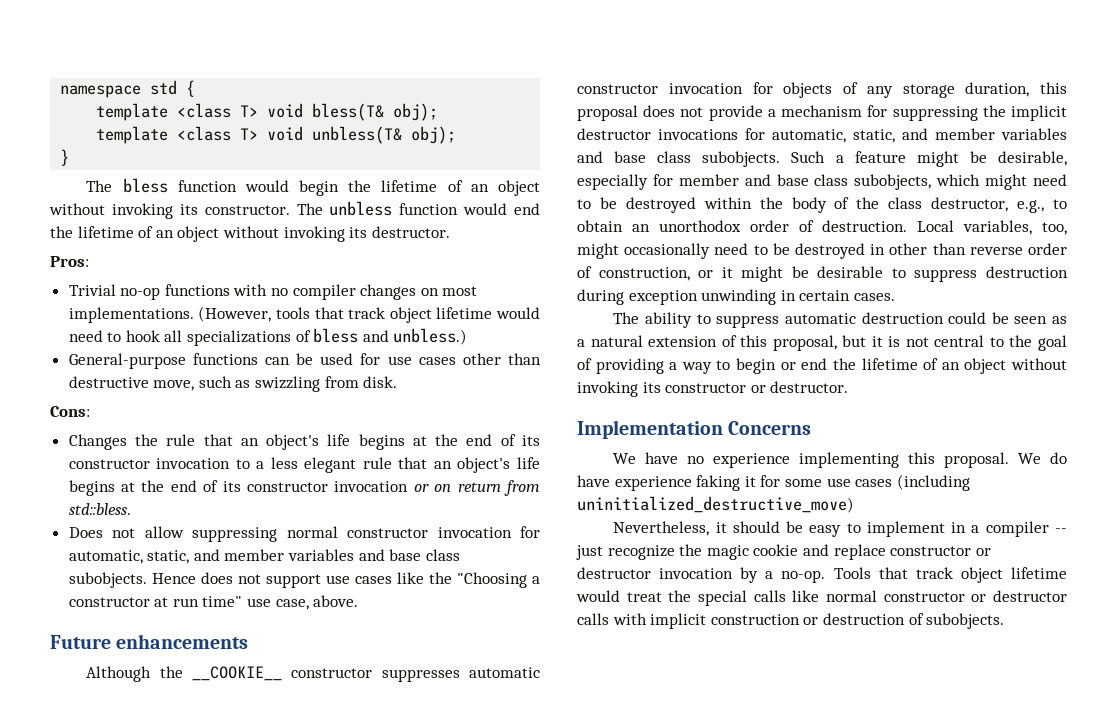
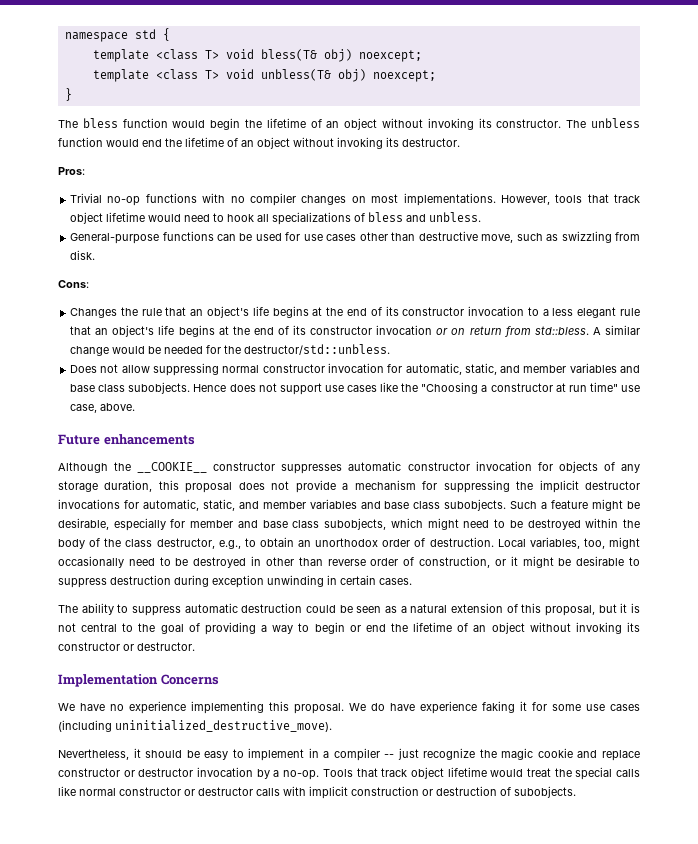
- template <class T> void bless(T& obj);
+ template <class T> void bless(T& obj) noexcept;
- template <class T> void unbless(T& obj);
+ template <class T> void unbless(T& obj) noexcept;
- (However, tools that track object lifetime would need to hook all specializations of bless and unbless.)
+ However, tools that track object lifetime would need to hook all specializations of bless and unbless.
+ A similar change would be needed for the destructor/std::unbless.
- We do have experience faking it for some use cases (including uninitialized_destructive_move)
+ We do have experience faking it for some use cases (including uninitialized_destructive_move).

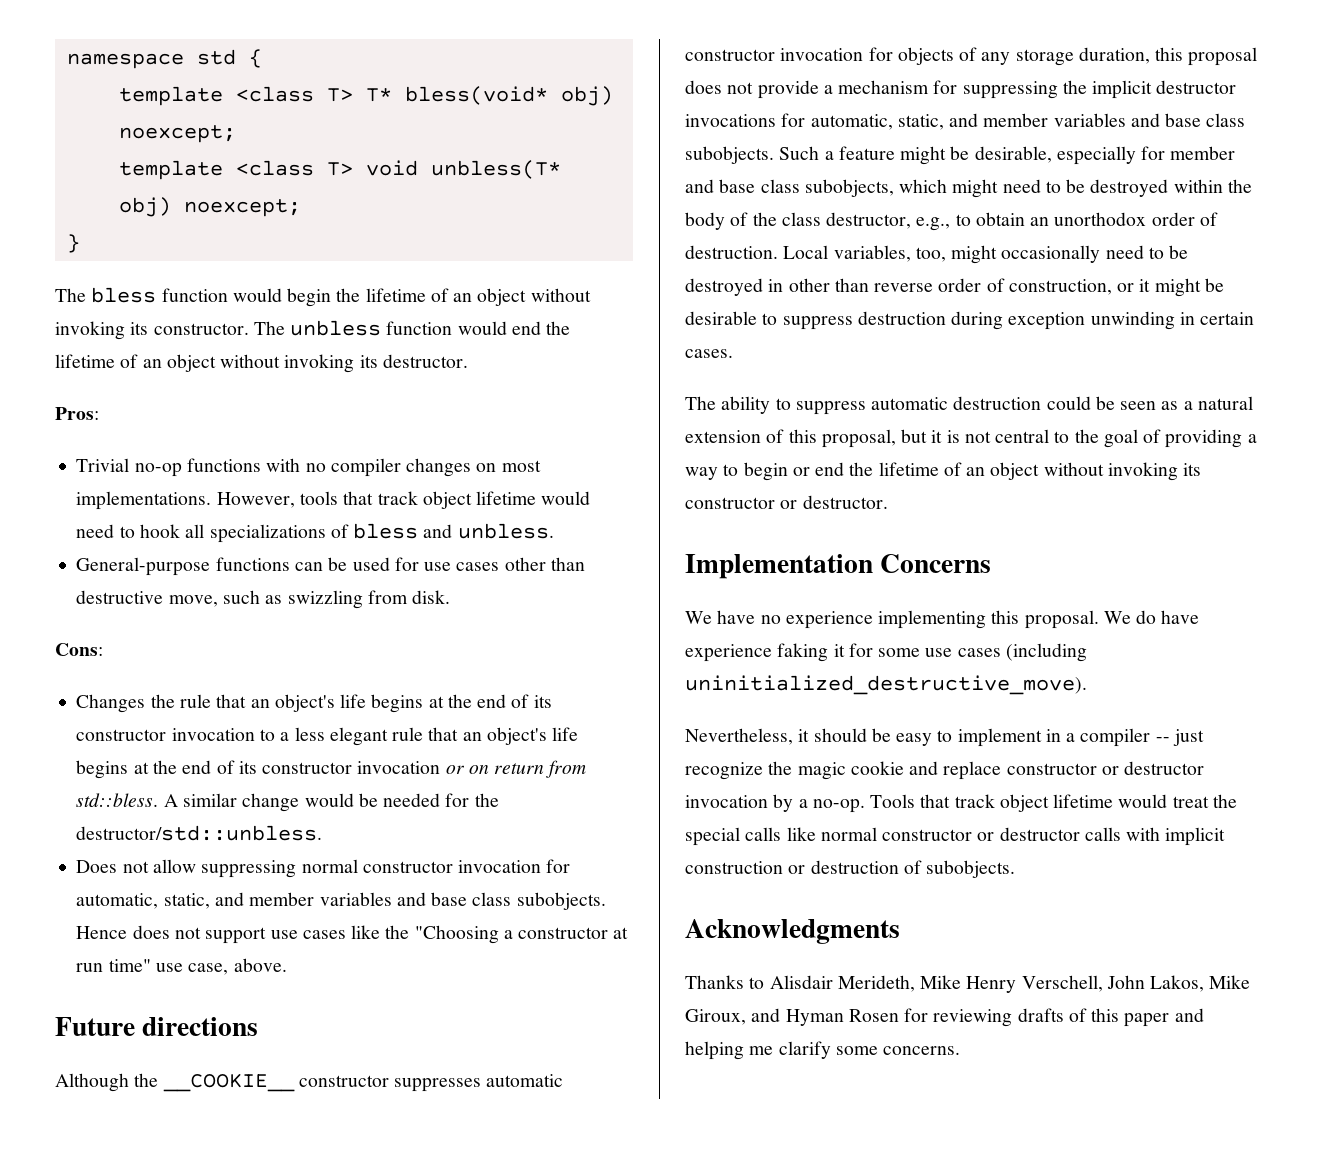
- template <class T> void bless(T& obj) noexcept;
+ template <class T> T* bless(void* obj) noexcept;
- template <class T> void unbless(T& obj) noexcept;
+ template <class T> void unbless(T* obj) noexcept;
- Future enhancements
+ Future directions
+ Acknowledgments
+ Thanks to Alisdair Merideth, Mike Henry Verschell, John Lakos, Mike Giroux, and Hyman Rosen for reviewing drafts of this paper and helping me clarify some concerns.

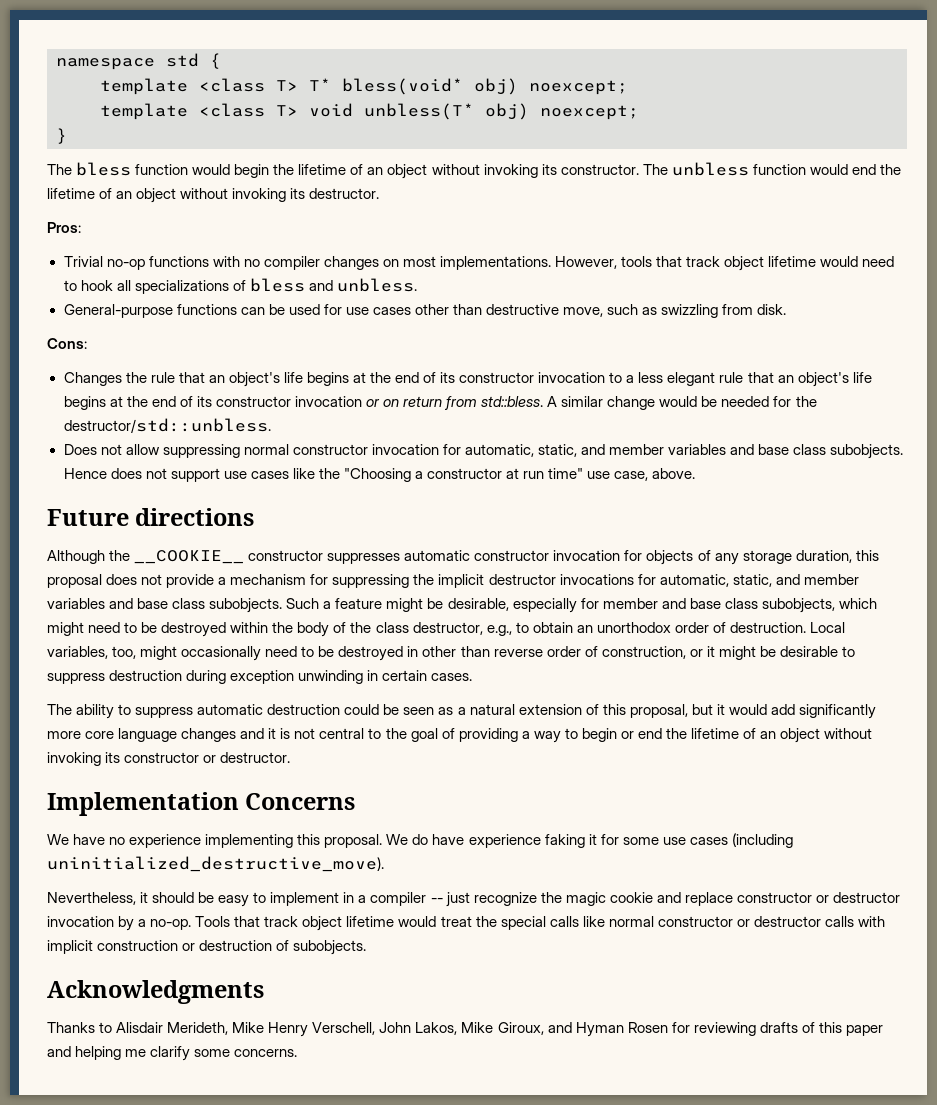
- The ability to suppress automatic destruction could be seen as a natural extension of this proposal, but it is not central to the goal of providing a way to begin or end the lifetime of an object without invoking its constructor or destructor.
+ The ability to suppress automatic destruction could be seen as a natural extension of this proposal, but it would add significantly more core language changes and it is not central to the goal of providing a way to begin or end the lifetime of an object without invoking its constructor or destructor.

